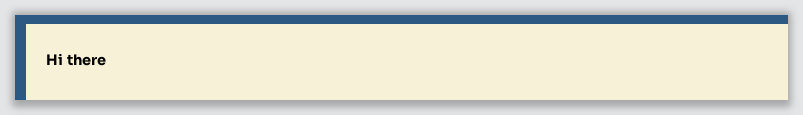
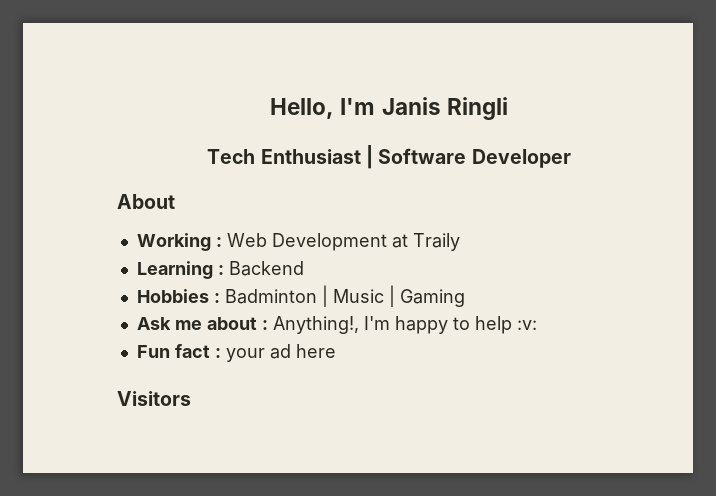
- Hi there
+ Hello, I'm Janis Ringli
+ Tech Enthusiast | Software Developer
+ About
+ Working : Web Development at Traily
+ Learning : Backend
+ Hobbies : Badminton | Music | Gaming
+ Ask me about : Anything!, I'm happy to help :v:
+ Fun fact : your ad here
+ Visitors

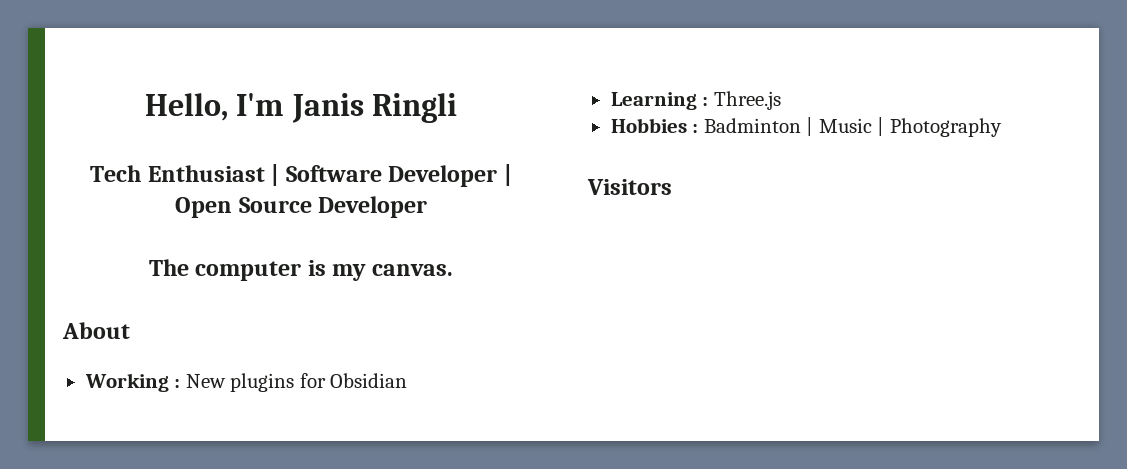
- Tech Enthusiast | Software Developer
+ Tech Enthusiast | Software Developer | Open Source Developer
+ The computer is my canvas.
- Working : Web Development at Traily
+ Working : New plugins for Obsidian
- Learning : Backend
+ Learning : Three.js
- Hobbies : Badminton | Music | Gaming
- Ask me about : Anything!, I'm happy to help :v:
- Fun fact : your ad here
+ Hobbies : Badminton | Music | Photography

